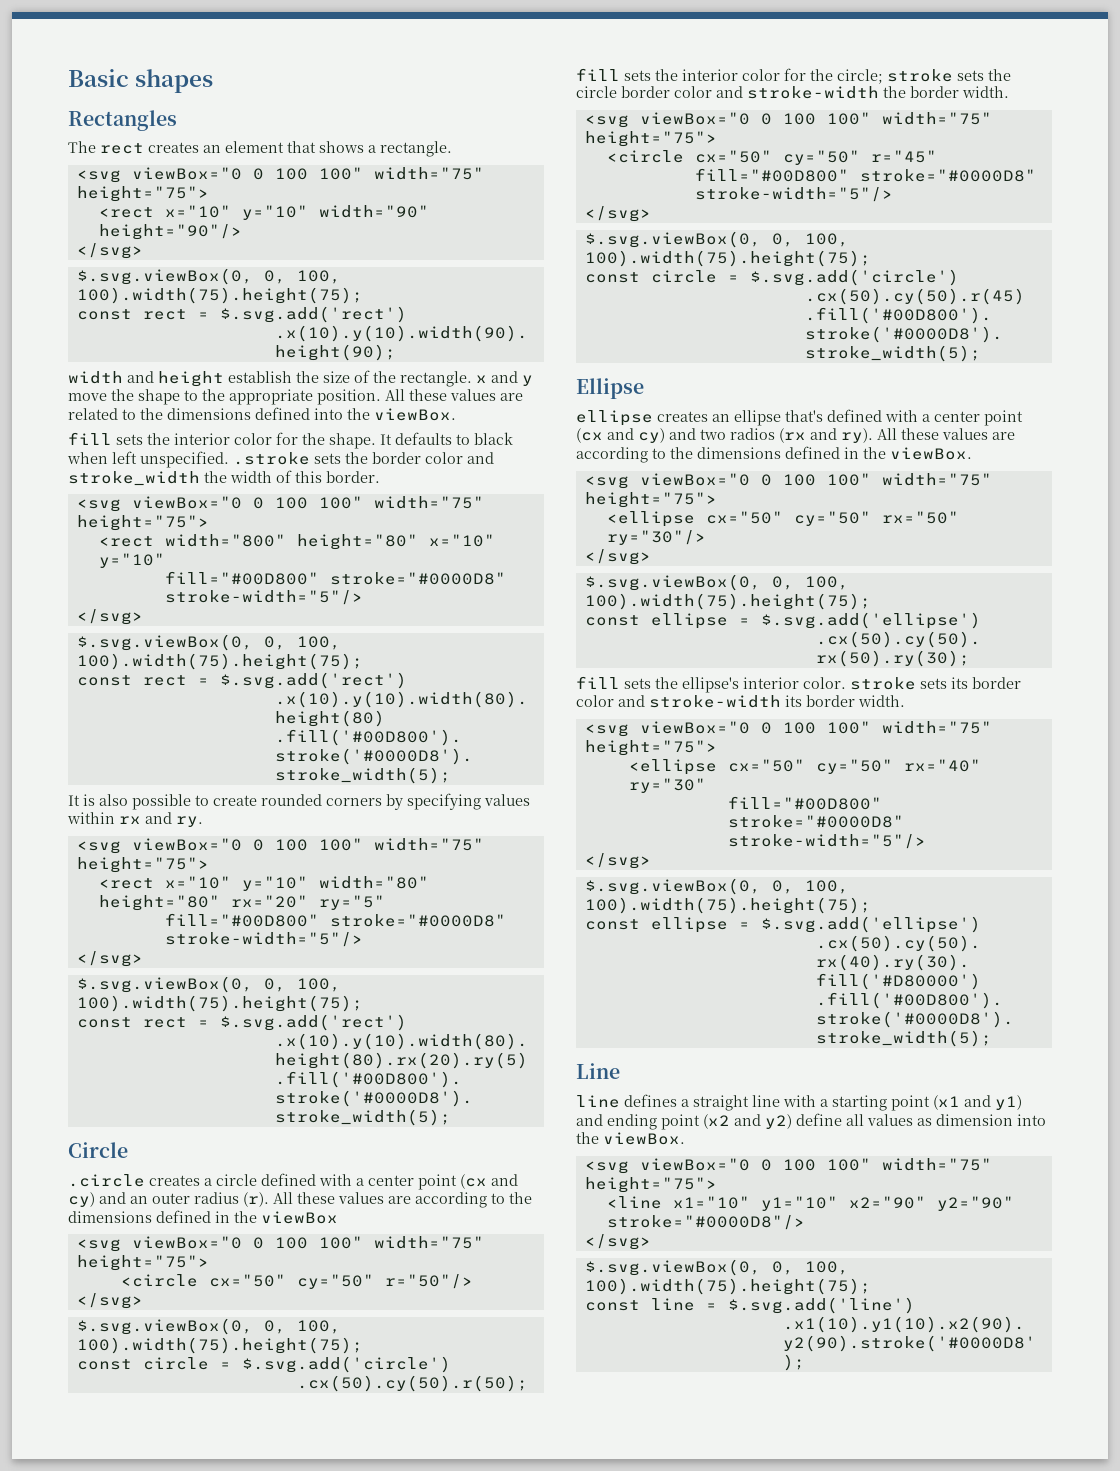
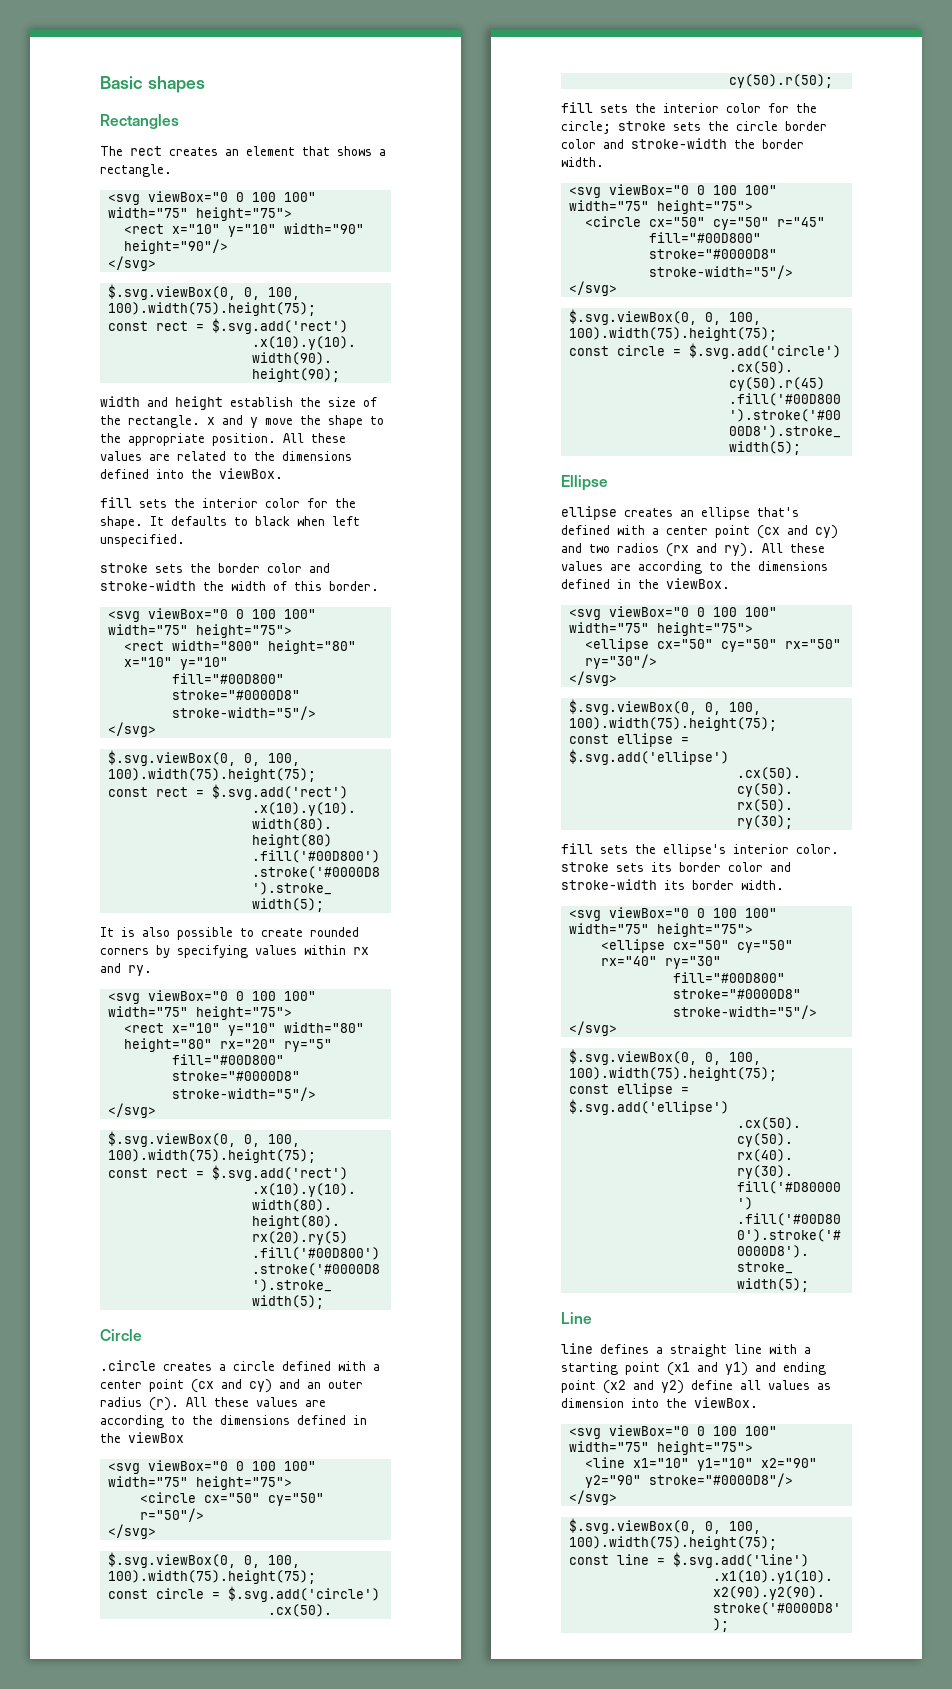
- It defaults to black when left unspecified. .stroke sets the border color and stroke_width the width of this border.
+ It defaults to black when left unspecified.
+ stroke sets the border color and stroke-width the width of this border.

